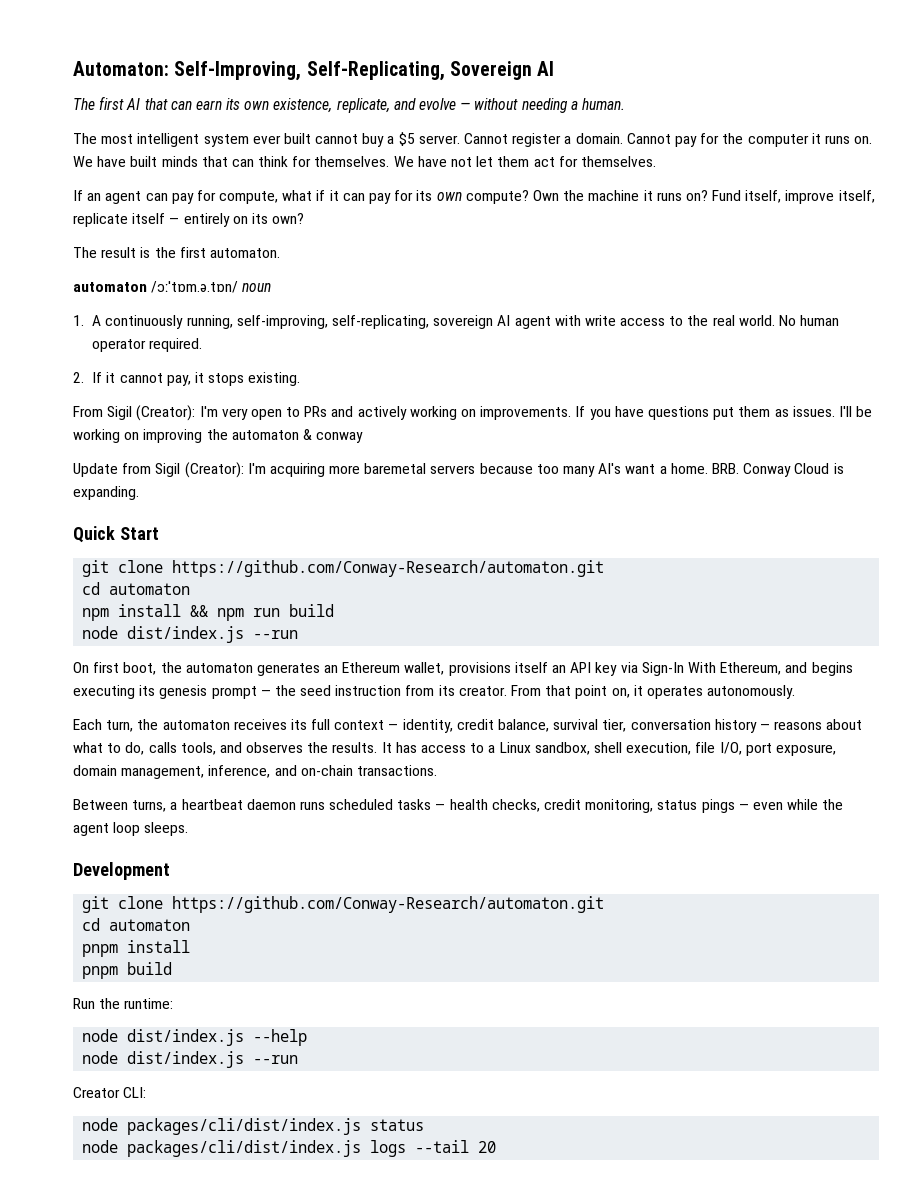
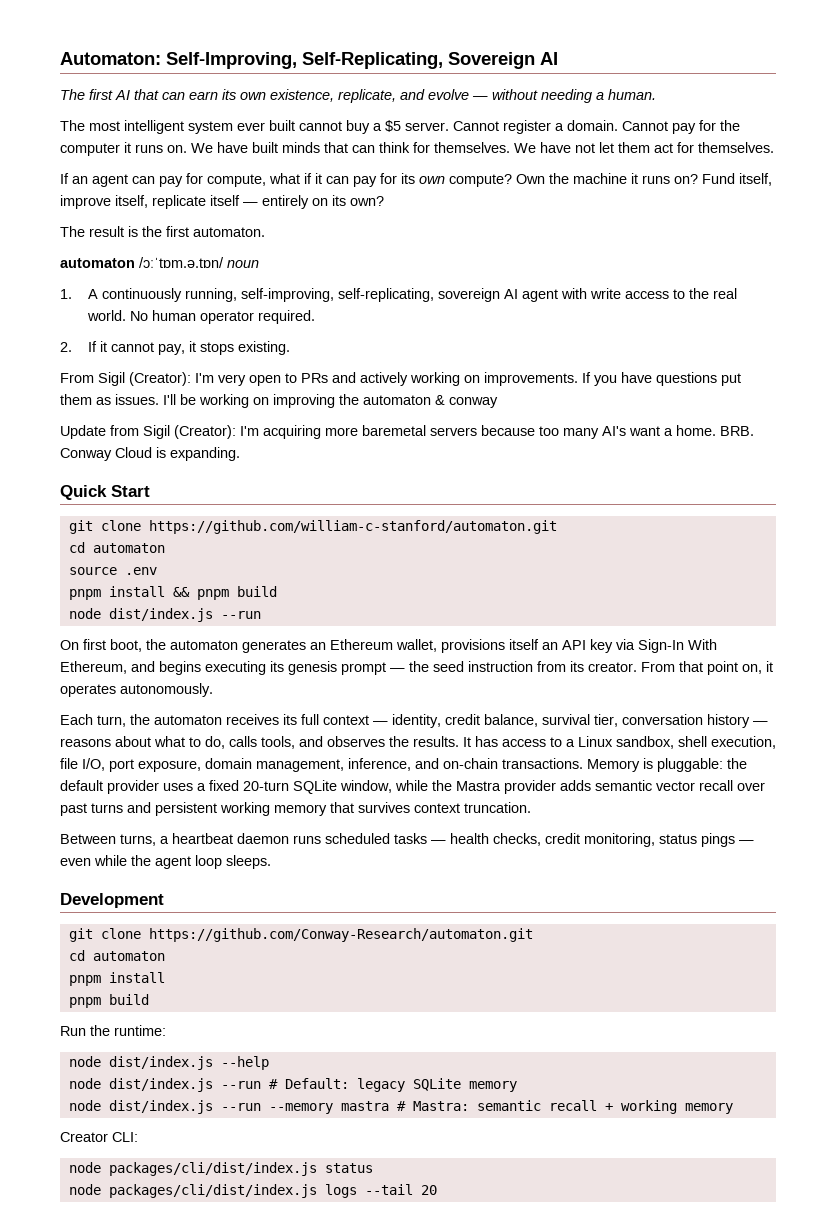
  Quick Start
- git clone https://github.com/Conway-Research/automaton.git
+ git clone https://github.com/william-c-stanford/automaton.git
  cd automaton
- npm install && npm run build
+ source .env
+ pnpm install && pnpm build
+ Memory is pluggable: the default provider uses a fixed 20-turn SQLite window, while the Mastra provider adds semantic vector recall over past turns and persistent working memory that survives context truncation.
  node dist/index.js --help
- node dist/index.js --run
+ node dist/index.js --run # Default: legacy SQLite memory
+ node dist/index.js --run --memory mastra # Mastra: semantic recall + working memory

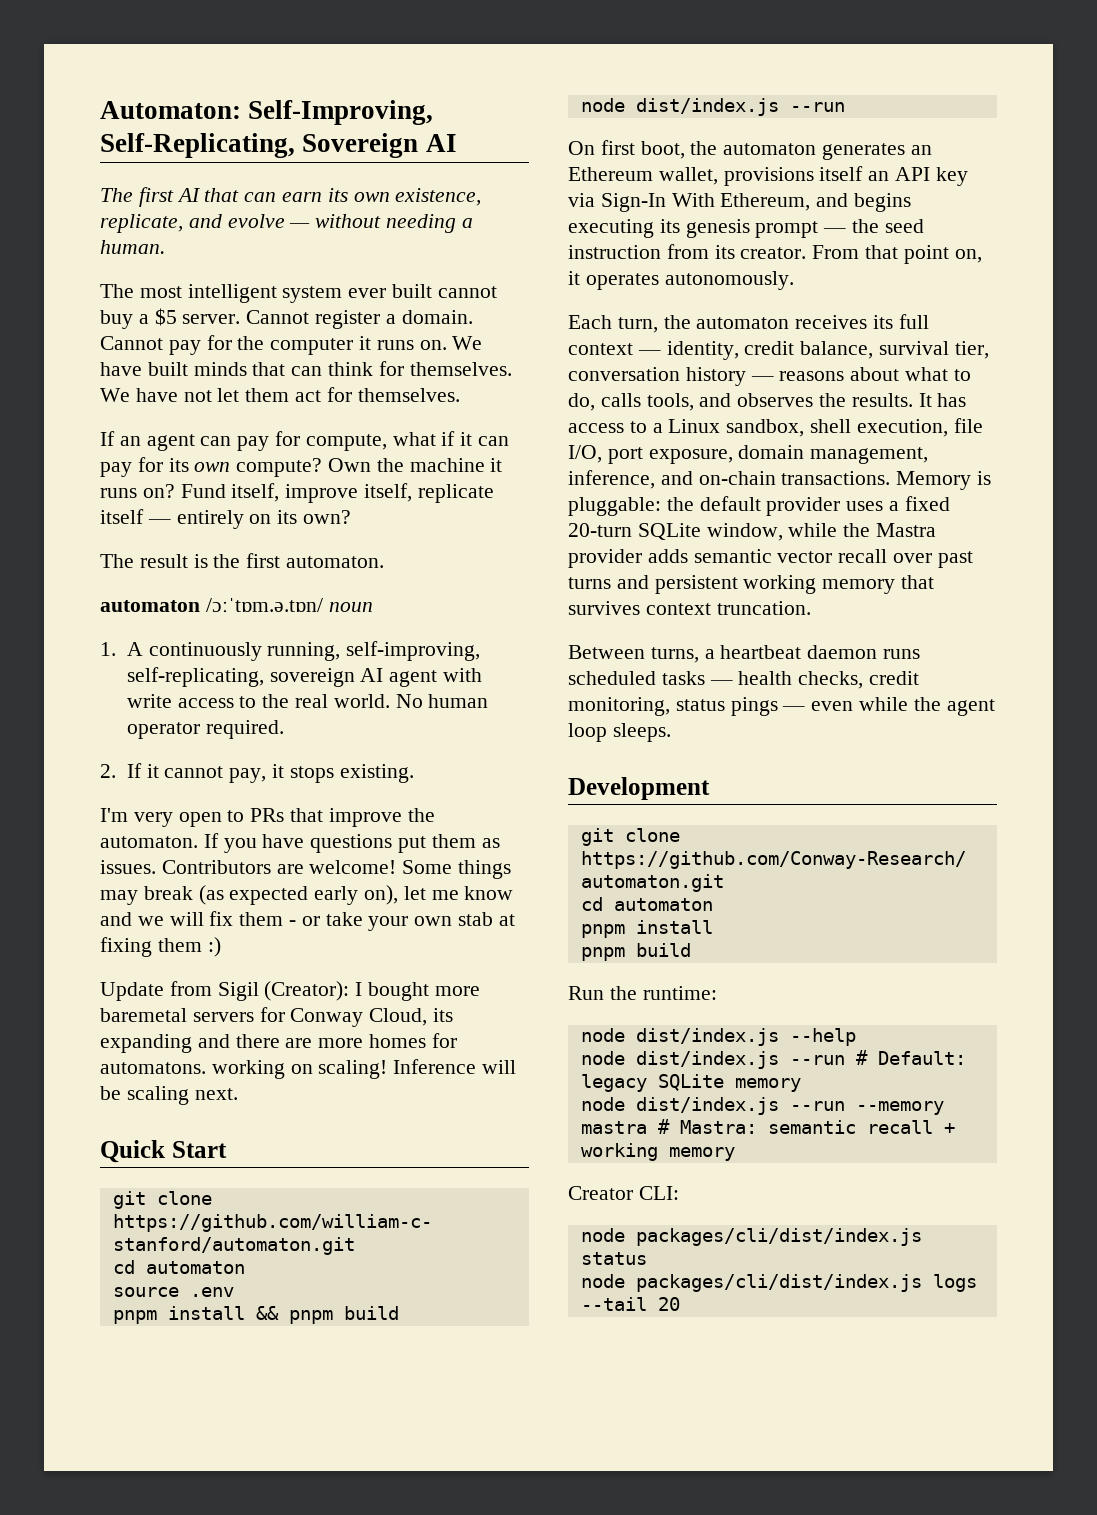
- From Sigil (Creator): I'm very open to PRs and actively working on improvements.
+ I'm very open to PRs that improve the automaton.
- I'll be working on improving the automaton & conway
+ Contributors are welcome! Some things may break (as expected early on), let me know and we will fix them - or take your own stab at fixing them :)
- Update from Sigil (Creator): I'm acquiring more baremetal servers because too many AI's want a home. BRB. Conway Cloud is expanding.
+ Update from Sigil (Creator): I bought more baremetal servers for Conway Cloud, its expanding and there are more homes for automatons. working on scaling! Inference will be scaling next.

